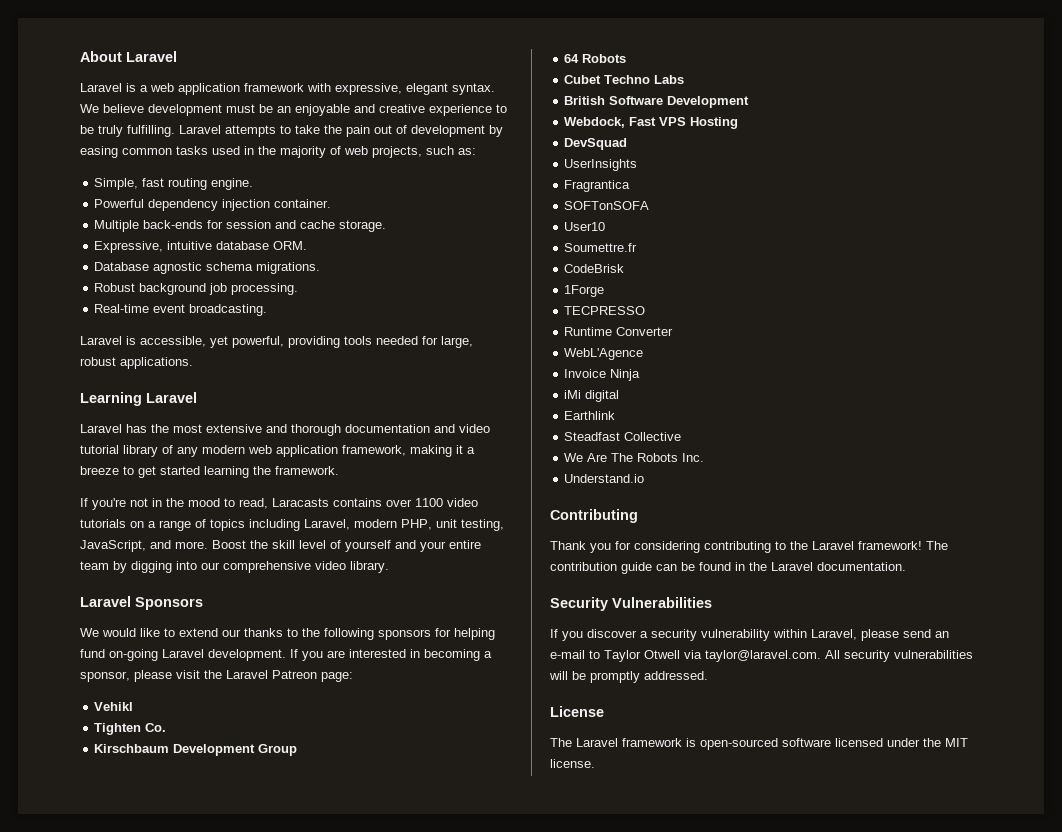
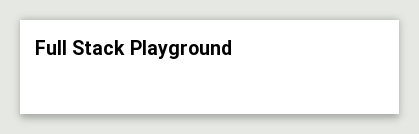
- About Laravel
- Laravel is a web application framework with expressive, elegant syntax. We believe development must be an enjoyable and creative experience to be truly fulfilling. Laravel attempts to take the pain out of development by easing common tasks used in the majority of web projects, such as:
- Simple, fast routing engine.
- Powerful dependency injection container.
- Multiple back-ends for session and cache storage.
- Expressive, intuitive database ORM.
- Database agnostic schema migrations.
- Robust background job processing.
- Real-time event broadcasting.
- Laravel is accessible, yet powerful, providing tools needed for large, robust applications.
- Learning Laravel
- Laravel has the most extensive and thorough documentation and video tutorial library of any modern web application framework, making it a breeze to get started learning the framework.
- If you're not in the mood to read, Laracasts contains over 1100 video tutorials on a range of topics including Laravel, modern PHP, unit testing, JavaScript, and more. Boost the skill level of yourself and your entire team by digging into our comprehensive video library.
- Laravel Sponsors
- We would like to extend our thanks to the following sponsors for helping fund on-going Laravel development. If you are interested in becoming a sponsor, please visit the Laravel Patreon page:
- Vehikl
- Tighten Co.
- Kirschbaum Development Group
- 64 Robots
- Cubet Techno Labs
- British Software Development
- Webdock, Fast VPS Hosting
- DevSquad
- UserInsights
- Fragrantica
- SOFTonSOFA
- User10
- Soumettre.fr
- CodeBrisk
- 1Forge
- TECPRESSO
- Runtime Converter
- WebL'Agence
- Invoice Ninja
- iMi digital
- Earthlink
- Steadfast Collective
- We Are The Robots Inc.
- Understand.io
- Contributing
- Thank you for considering contributing to the Laravel framework! The contribution guide can be found in the Laravel documentation.
- Security Vulnerabilities
- If you discover a security vulnerability within Laravel, please send an e-mail to Taylor Otwell via taylor@laravel.com. All security vulnerabilities will be promptly addressed.
- License
- The Laravel framework is open-sourced software licensed under the MIT license.
+ Full Stack Playground

